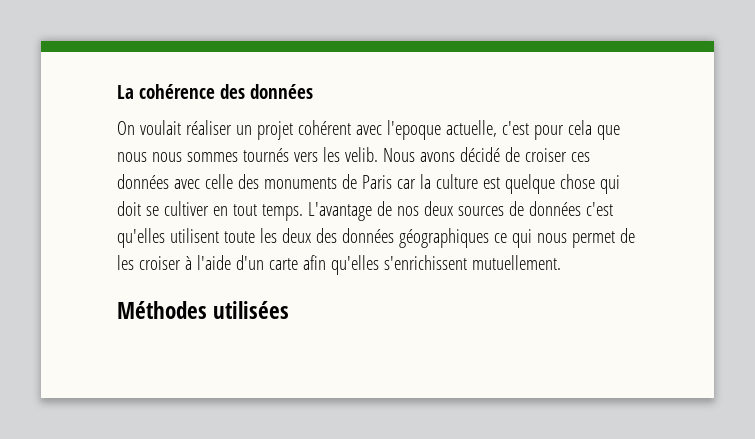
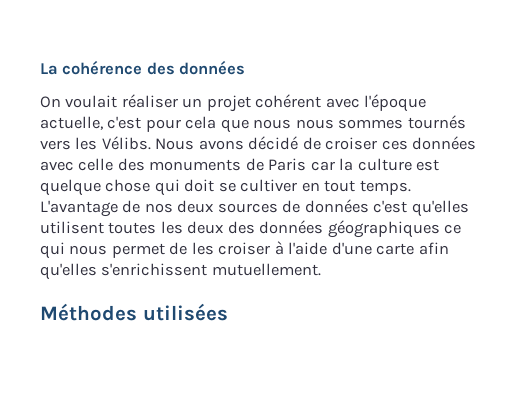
- On voulait réaliser un projet cohérent avec l'epoque actuelle, c'est pour cela que nous nous sommes tournés vers les velib.
+ On voulait réaliser un projet cohérent avec l'époque actuelle, c'est pour cela que nous nous sommes tournés vers les Vélibs.
- L'avantage de nos deux sources de données c'est qu'elles utilisent toute les deux des données géographiques ce qui nous permet de les croiser à l'aide d'un carte afin qu'elles s'enrichissent mutuellement.
+ L'avantage de nos deux sources de données c'est qu'elles utilisent toutes les deux des données géographiques ce qui nous permet de les croiser à l'aide d'une carte afin qu'elles s'enrichissent mutuellement.

